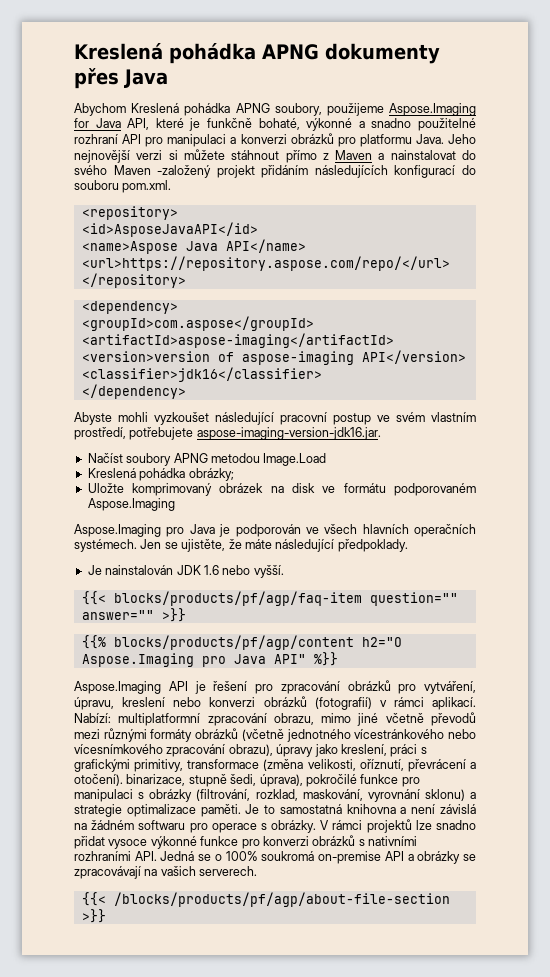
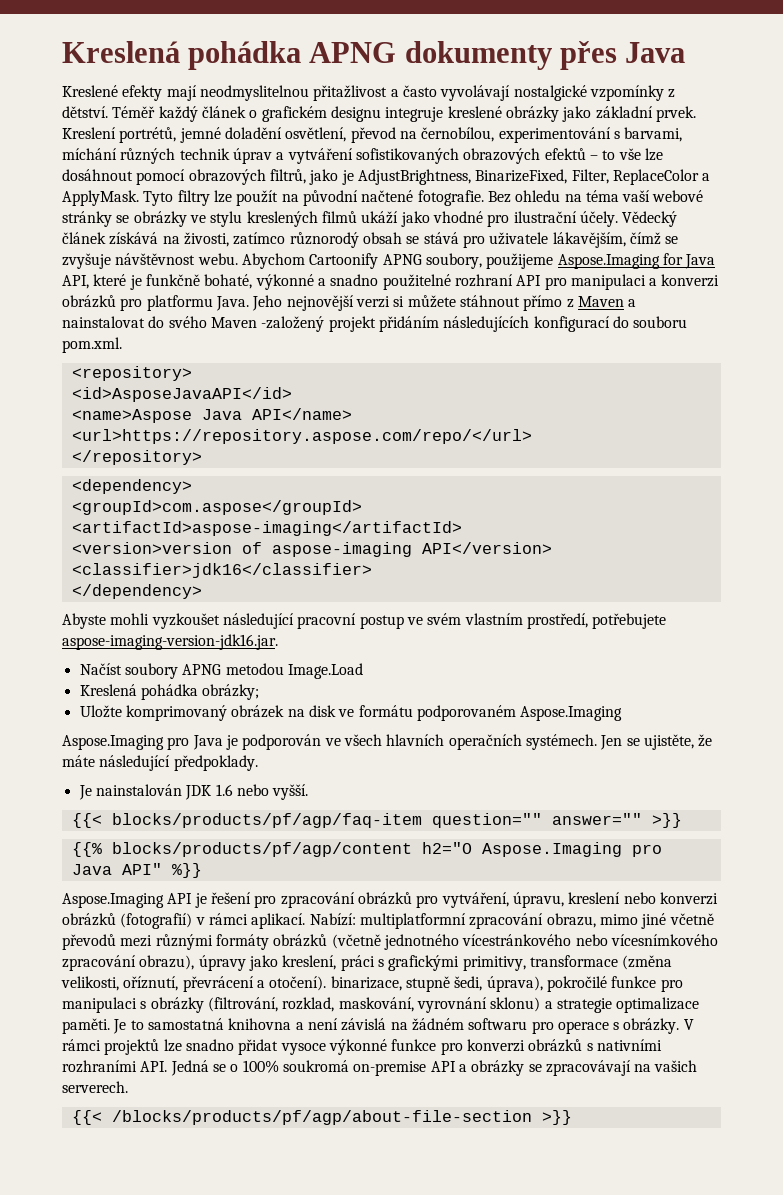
- Abychom Kreslená pohádka APNG soubory, použijeme Aspose.Imaging for Java API, které je funkčně bohaté, výkonné a snadno použitelné rozhraní API pro manipulaci a konverzi obrázků pro platformu Java.
+ Kreslené efekty mají neodmyslitelnou přitažlivost a často vyvolávají nostalgické vzpomínky z dětství. Téměř každý článek o grafickém designu integruje kreslené obrázky jako základní prvek. Kreslení portrétů, jemné doladění osvětlení, převod na černobílou, experimentování s barvami, míchání různých technik úprav a vytváření sofistikovaných obrazových efektů – to vše lze dosáhnout pomocí obrazových filtrů, jako je AdjustBrightness, BinarizeFixed, Filter, ReplaceColor a ApplyMask. Tyto filtry lze použít na původní načtené fotografie. Bez ohledu na téma vaší webové stránky se obrázky ve stylu kreslených filmů ukáží jako vhodné pro ilustrační účely. Vědecký článek získává na živosti, zatímco různorodý obsah se stává pro uživatele lákavějším, čímž se zvyšuje návštěvnost webu. Abychom Cartoonify APNG soubory, použijeme Aspose.Imaging for Java API, které je funkčně bohaté, výkonné a snadno použitelné rozhraní API pro manipulaci a konverzi obrázků pro platformu Java.

